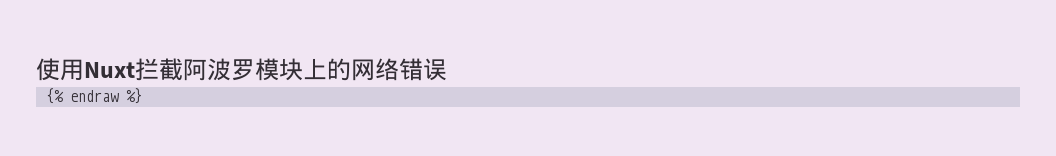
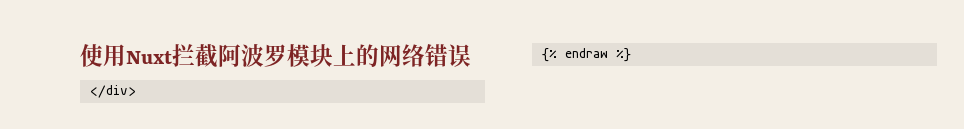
+ </div>

